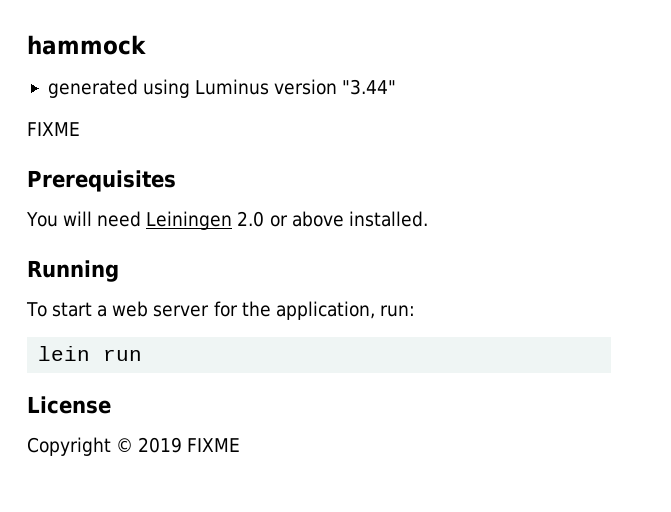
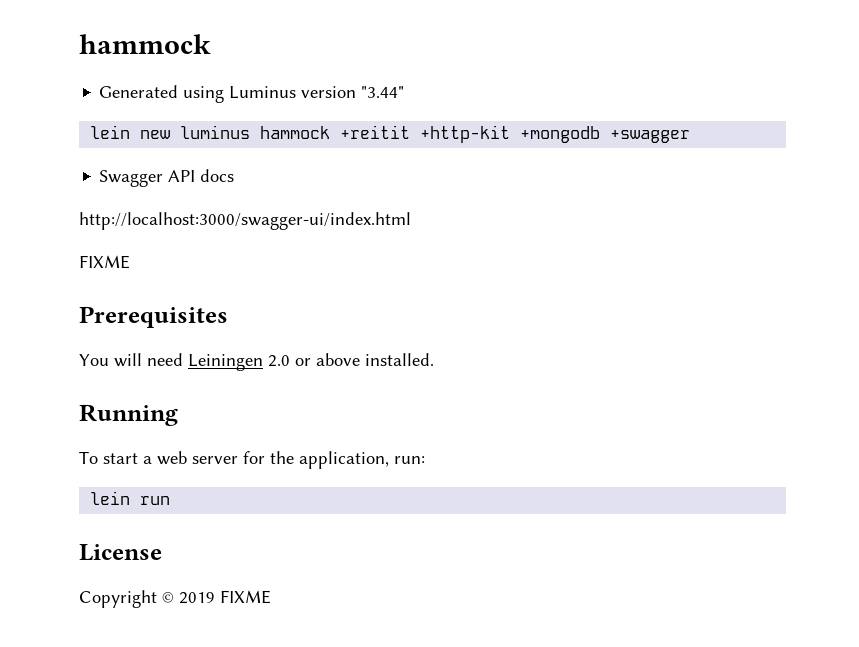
- generated using Luminus version "3.44"
+ Generated using Luminus version "3.44"
+ lein new luminus hammock +reitit +http-kit +mongodb +swagger
+ Swagger API docs
+ http://localhost:3000/swagger-ui/index.html

